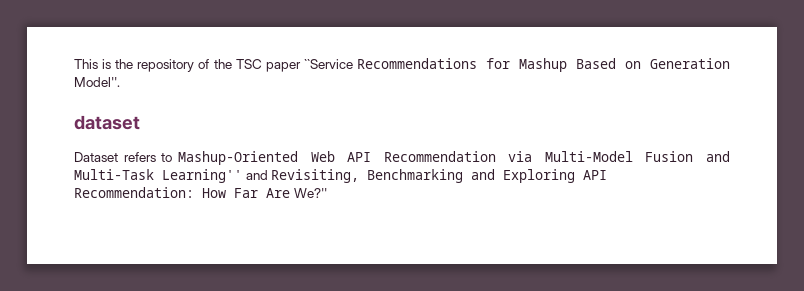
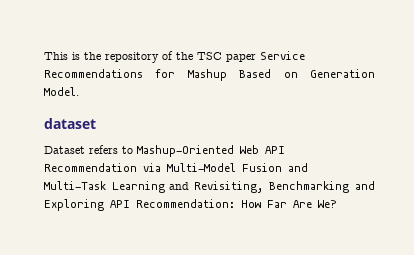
- This is the repository of the TSC paper ``Service Recommendations for Mashup Based on Generation Model''.
+ This is the repository of the TSC paper Service Recommendations for Mashup Based on Generation Model.
- Dataset refers to Mashup-Oriented Web API Recommendation via Multi-Model Fusion and Multi-Task Learning'' and Revisiting, Benchmarking and Exploring API Recommendation: How Far Are We?''
+ Dataset refers to Mashup-Oriented Web API Recommendation via Multi-Model Fusion and Multi-Task Learning and Revisiting, Benchmarking and Exploring API Recommendation: How Far Are We?

